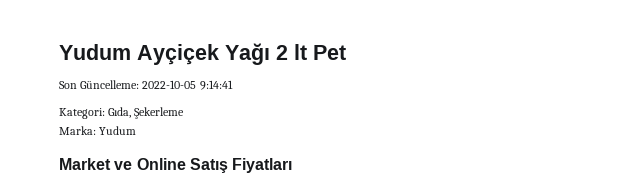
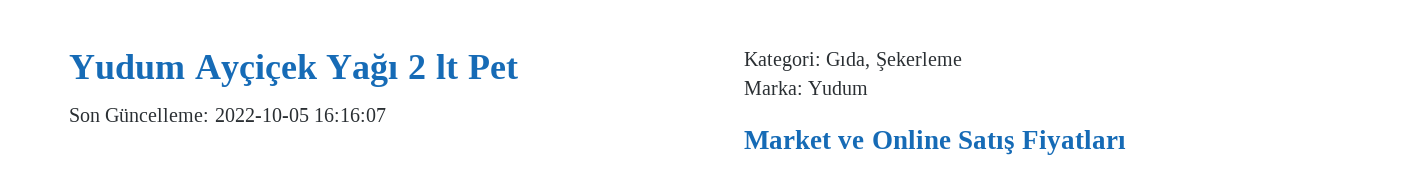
- Son Güncelleme: 2022-10-05 9:14:41
+ Son Güncelleme: 2022-10-05 16:16:07

